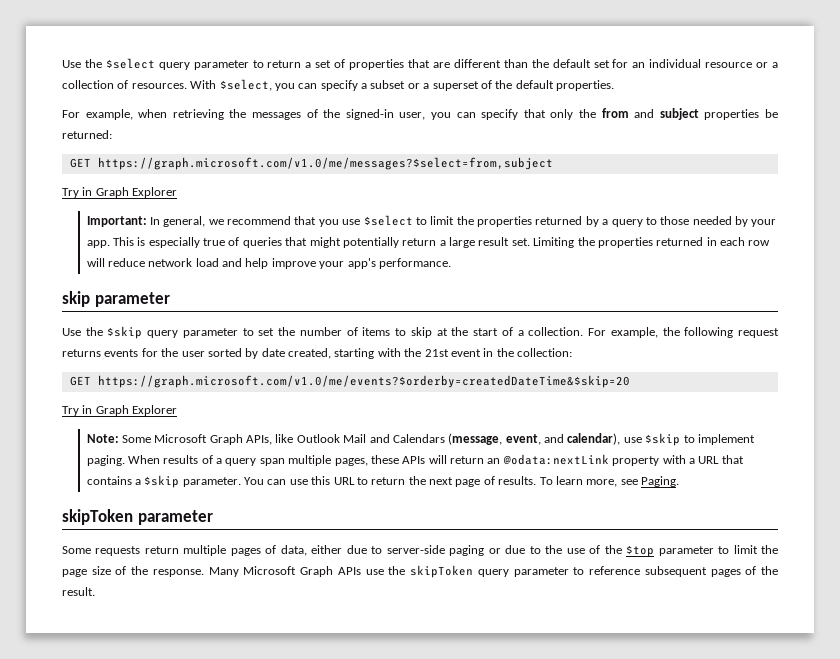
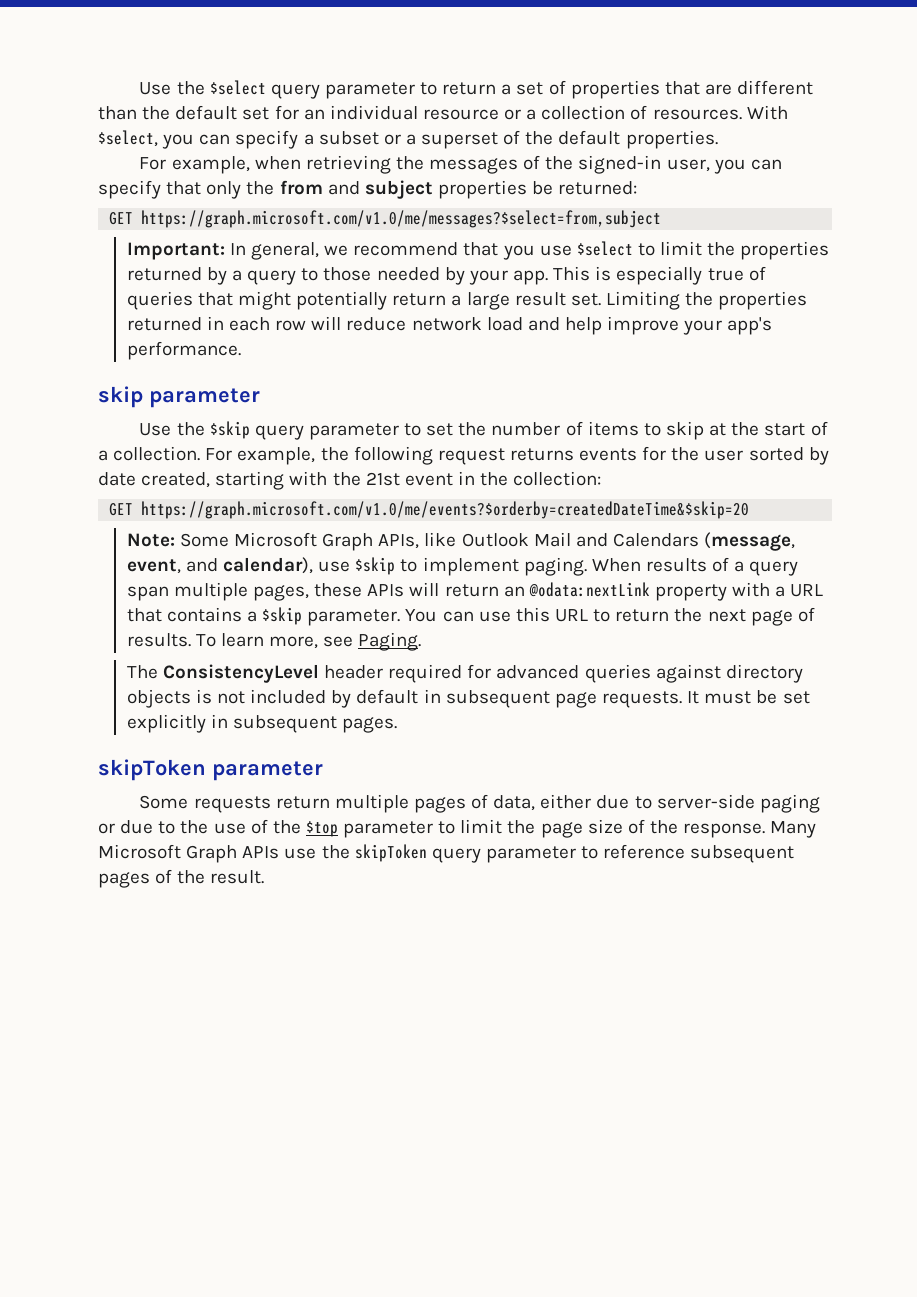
  GET https://graph.microsoft.com/v1.0/me/messages?$select=from,subject
- Try in Graph Explorer
  GET https://graph.microsoft.com/v1.0/me/events?$orderby=createdDateTime&$skip=20
- Try in Graph Explorer
+ The ConsistencyLevel header required for advanced queries against directory objects is not included by default in subsequent page requests. It must be set explicitly in subsequent pages.

